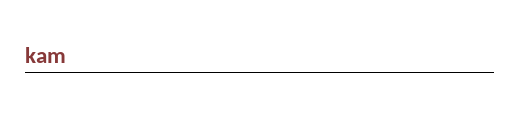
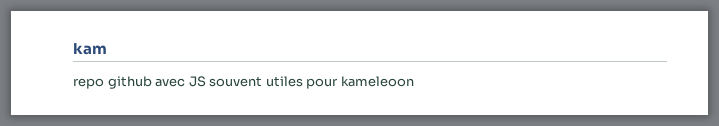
+ repo github avec JS souvent utiles pour kameleoon

